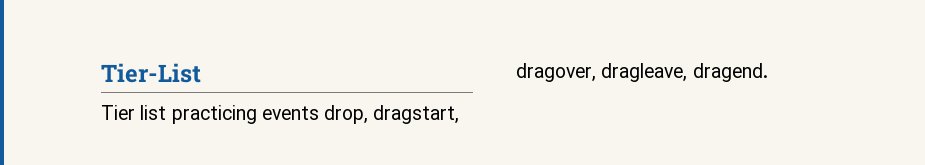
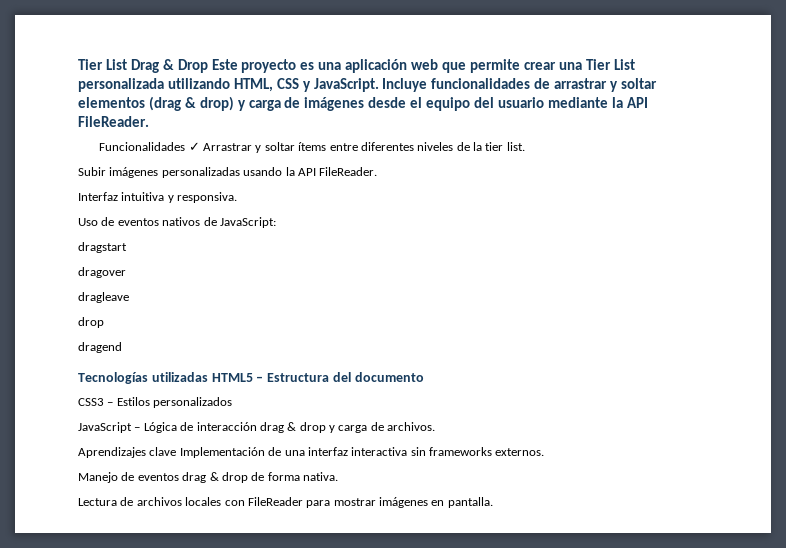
- Tier-List
- Tier list practicing events drop, dragstart, dragover, dragleave, dragend.
+ Tier List Drag & Drop Este proyecto es una aplicación web que permite crear una Tier List personalizada utilizando HTML, CSS y JavaScript. Incluye funcionalidades de arrastrar y soltar elementos (drag & drop) y carga de imágenes desde el equipo del usuario mediante la API FileReader.
+ Funcionalidades ✓ Arrastrar y soltar ítems entre diferentes niveles de la tier list.
+ Subir imágenes personalizadas usando la API FileReader.
+ Interfaz intuitiva y responsiva.
+ Uso de eventos nativos de JavaScript:
+ dragstart
+ dragover
+ dragleave
+ drop
+ dragend
+ Tecnologías utilizadas HTML5 – Estructura del documento
+ CSS3 – Estilos personalizados
+ JavaScript – Lógica de interacción drag & drop y carga de archivos.
+ Aprendizajes clave Implementación de una interfaz interactiva sin frameworks externos.
+ Manejo de eventos drag & drop de forma nativa.
+ Lectura de archivos locales con FileReader para mostrar imágenes en pantalla.

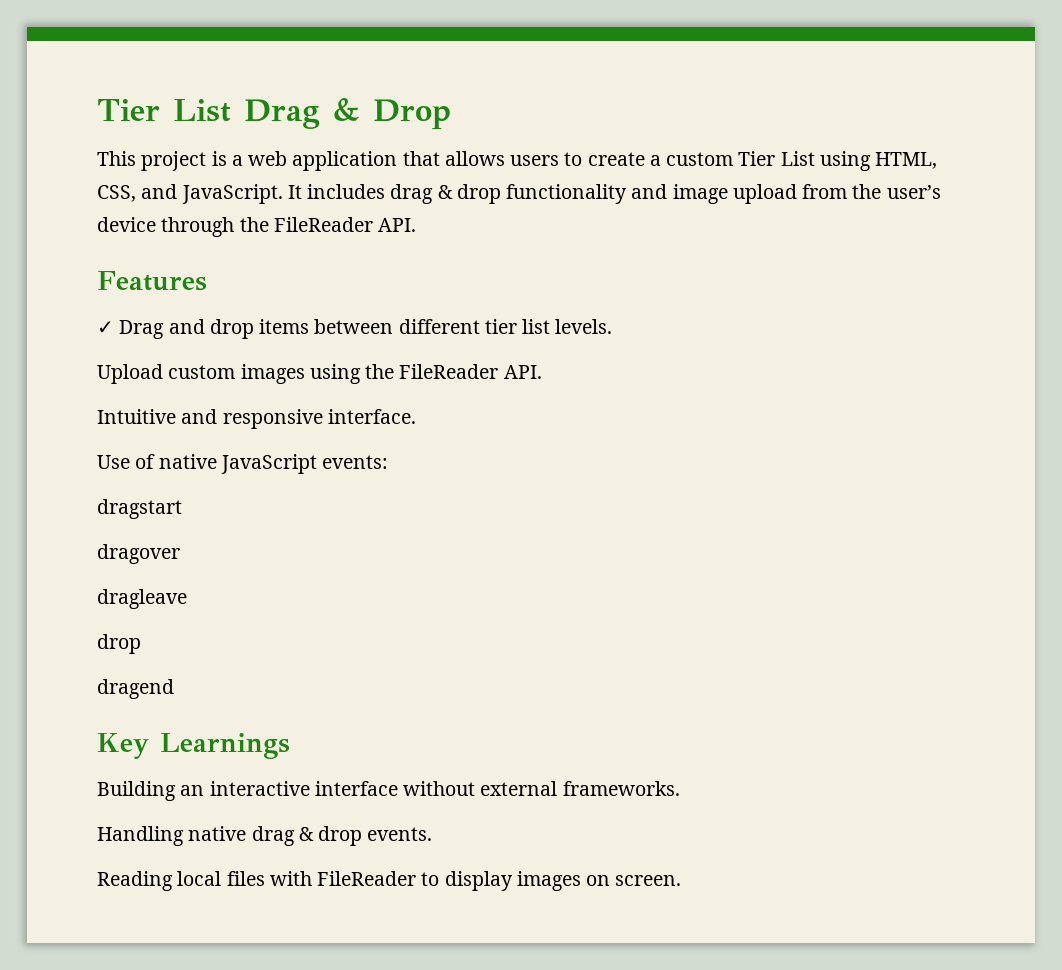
- Tier List Drag & Drop Este proyecto es una aplicación web que permite crear una Tier List personalizada utilizando HTML, CSS y JavaScript. Incluye funcionalidades de arrastrar y soltar elementos (drag & drop) y carga de imágenes desde el equipo del usuario mediante la API FileReader.
- Funcionalidades ✓ Arrastrar y soltar ítems entre diferentes niveles de la tier list.
- Subir imágenes personalizadas usando la API FileReader.
- Interfaz intuitiva y responsiva.
- Uso de eventos nativos de JavaScript:
+ Tier List Drag & Drop
+ This project is a web application that allows users to create a custom Tier List using HTML, CSS, and JavaScript. It includes drag & drop functionality and image upload from the user’s device through the FileReader API.
+ Features
+ ✓ Drag and drop items between different tier list levels.
+ Upload custom images using the FileReader API.
+ Intuitive and responsive interface.
+ Use of native JavaScript events:
- Tecnologías utilizadas HTML5 – Estructura del documento
- CSS3 – Estilos personalizados
- JavaScript – Lógica de interacción drag & drop y carga de archivos.
- Aprendizajes clave Implementación de una interfaz interactiva sin frameworks externos.
- Manejo de eventos drag & drop de forma nativa.
- Lectura de archivos locales con FileReader para mostrar imágenes en pantalla.
+ Key Learnings
+ Building an interactive interface without external frameworks.
+ Handling native drag & drop events.
+ Reading local files with FileReader to display images on screen.

